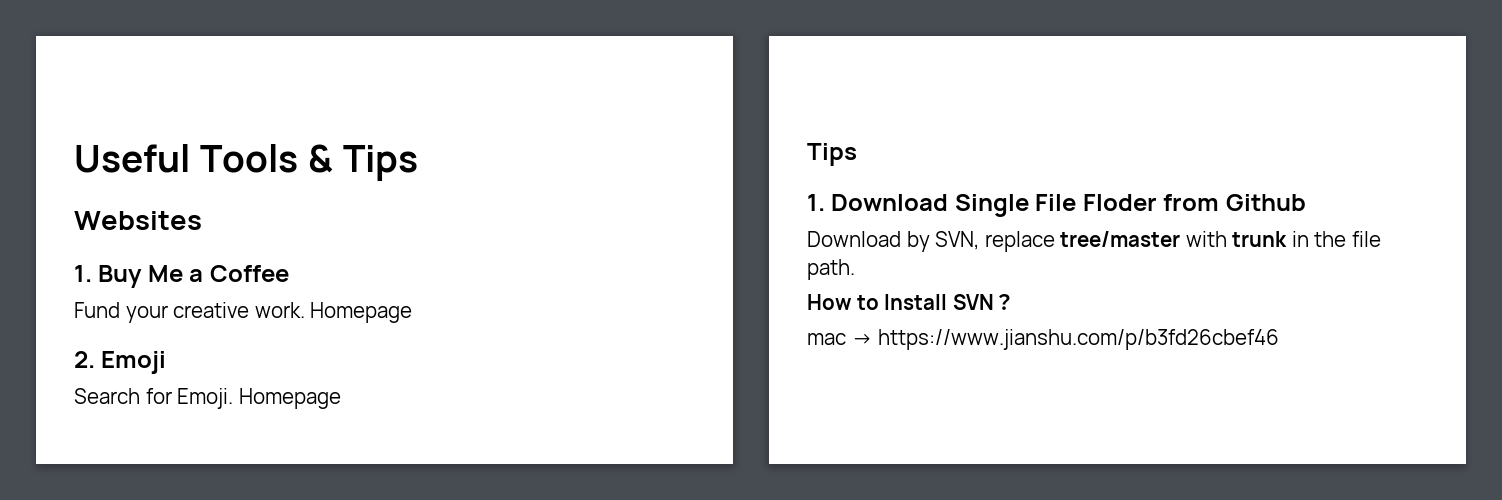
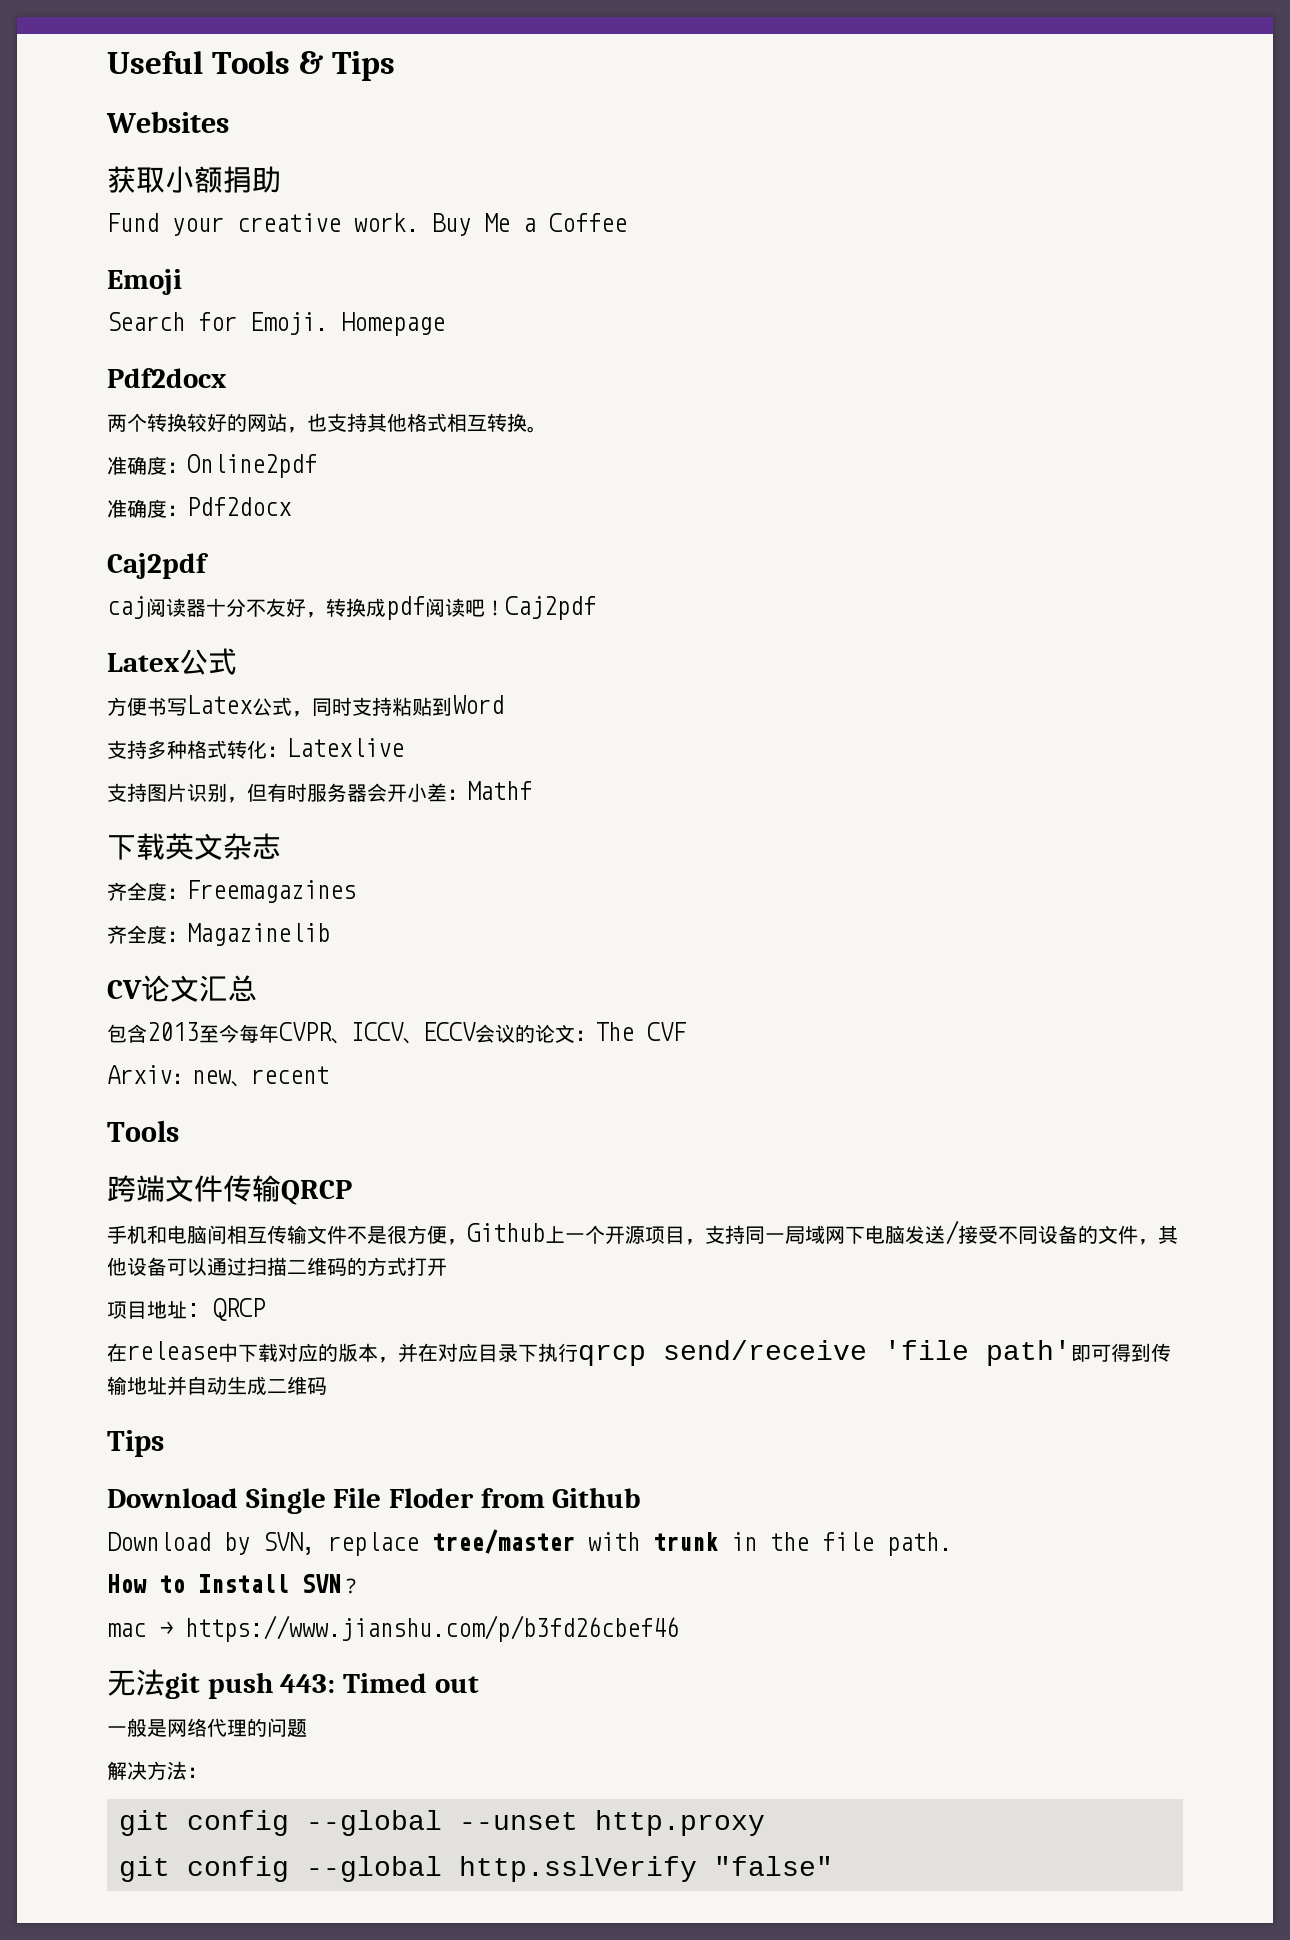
- 1. Buy Me a Coffee
- Fund your creative work. Homepage
- 2. Emoji
+ 获取小额捐助
+ Fund your creative work. Buy Me a Coffee
+ Emoji
  Search for Emoji. Homepage
+ Pdf2docx
+ 两个转换较好的网站，也支持其他格式相互转换。
+ 准确度：Online2pdf
+ 准确度：Pdf2docx
+ Caj2pdf
+ caj阅读器十分不友好，转换成pdf阅读吧！Caj2pdf
+ Latex公式
+ 方便书写Latex公式，同时支持粘贴到Word
+ 支持多种格式转化：Latexlive
+ 支持图片识别，但有时服务器会开小差：Mathf
+ 下载英文杂志
+ 齐全度：Freemagazines
+ 齐全度：Magazinelib
+ CV论文汇总
+ 包含2013至今每年CVPR、ICCV、ECCV会议的论文：The CVF
+ Arxiv：new、recent
+ Tools
+ 跨端文件传输QRCP
+ 手机和电脑间相互传输文件不是很方便，Github上一个开源项目，支持同一局域网下电脑发送/接受不同设备的文件，其他设备可以通过扫描二维码的方式打开
+ 项目地址: QRCP
+ 在release中下载对应的版本，并在对应目录下执行qrcp send/receive 'file path'即可得到传输地址并自动生成二维码
  Tips
- 1. Download Single File Floder from Github
+ Download Single File Floder from Github
+ 无法git push 443: Timed out
+ 一般是网络代理的问题
+ 解决方法：
+ git config --global --unset http.proxy
+ git config --global http.sslVerify "false"

